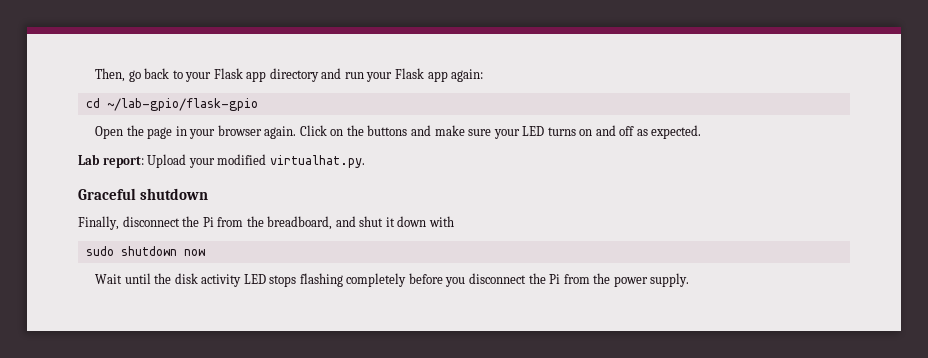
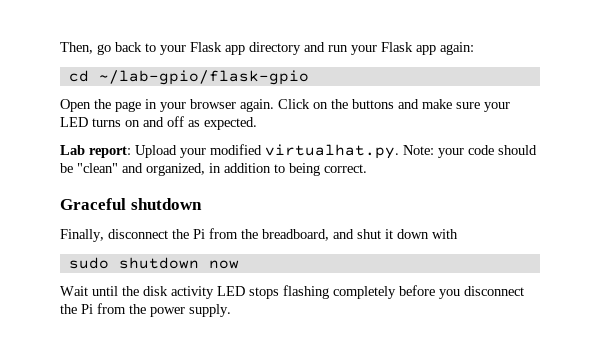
- Lab report: Upload your modified virtualhat.py.
+ Lab report: Upload your modified virtualhat.py. Note: your code should be "clean" and organized, in addition to being correct.

